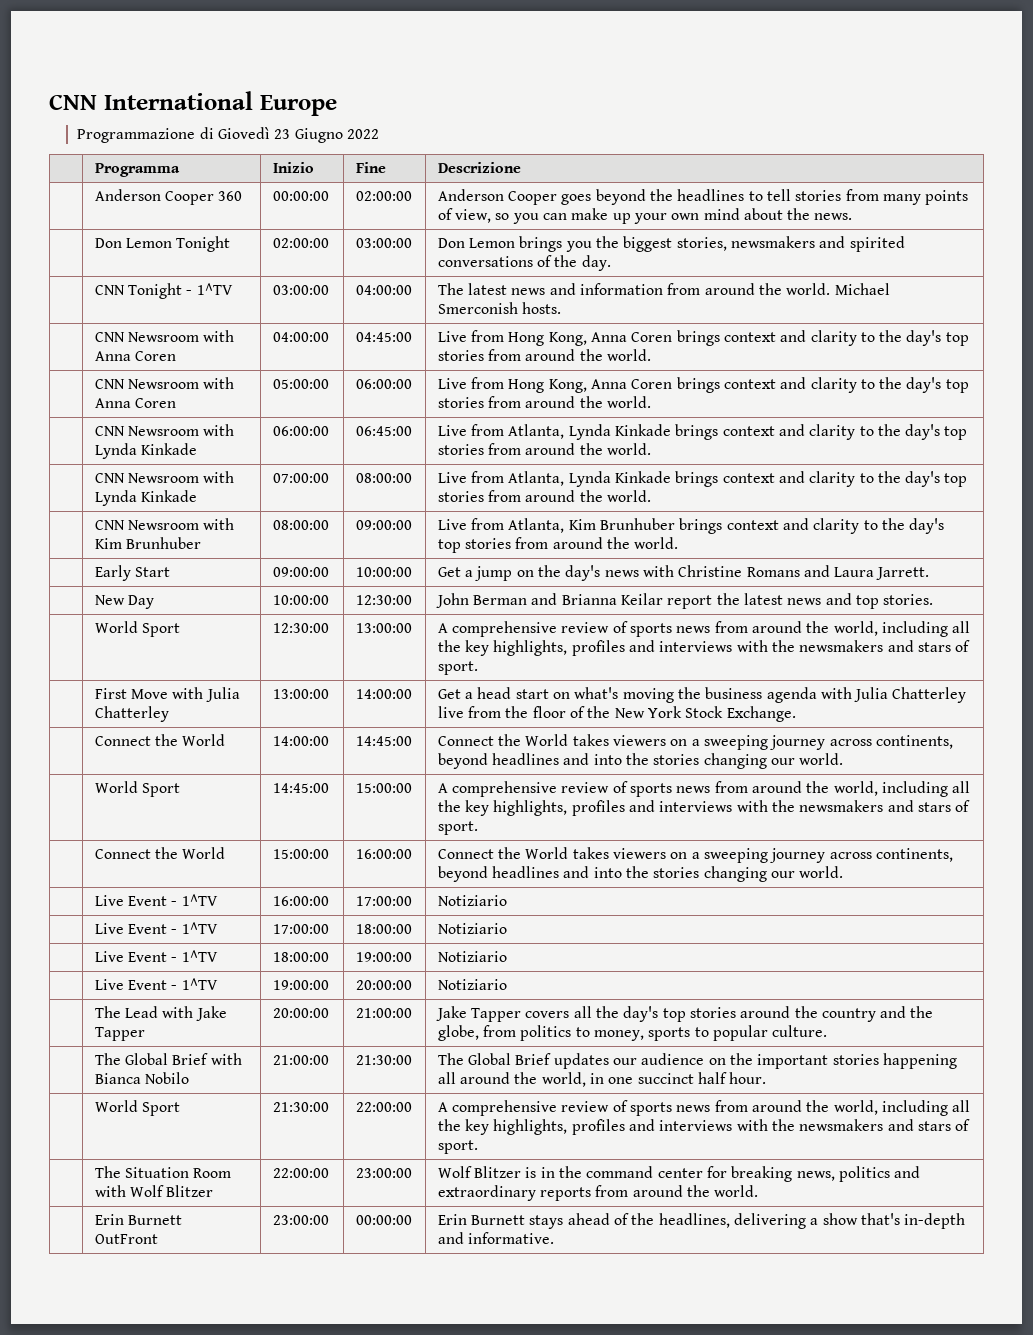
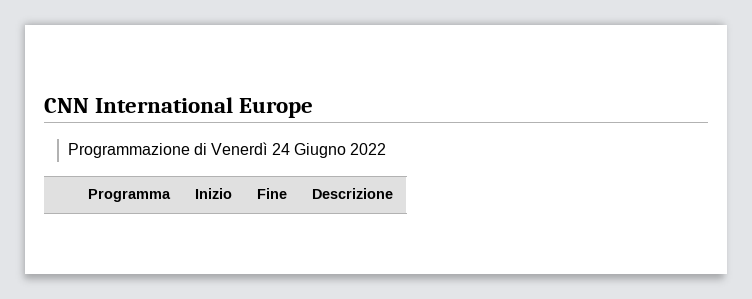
- Programmazione di Giovedì 23 Giugno 2022
+ Programmazione di Venerdì 24 Giugno 2022
- | Anderson Cooper 360 | 00:00:00 | 02:00:00 | Anderson Cooper goes beyond the headlines to tell stories from many points of view, so you can make up your own mind about the news.
- | Don Lemon Tonight | 02:00:00 | 03:00:00 | Don Lemon brings you the biggest stories, newsmakers and spirited conversations of the day.
- | CNN Tonight - 1^TV | 03:00:00 | 04:00:00 | The latest news and information from around the world. Michael Smerconish hosts.
- | CNN Newsroom with Anna Coren | 04:00:00 | 04:45:00 | Live from Hong Kong, Anna Coren brings context and clarity to the day's top stories from around the world.
- | CNN Newsroom with Anna Coren | 05:00:00 | 06:00:00 | Live from Hong Kong, Anna Coren brings context and clarity to the day's top stories from around the world.
- | CNN Newsroom with Lynda Kinkade | 06:00:00 | 06:45:00 | Live from Atlanta, Lynda Kinkade brings context and clarity to the day's top stories from around the world.
- | CNN Newsroom with Lynda Kinkade | 07:00:00 | 08:00:00 | Live from Atlanta, Lynda Kinkade brings context and clarity to the day's top stories from around the world.
- | CNN Newsroom with Kim Brunhuber | 08:00:00 | 09:00:00 | Live from Atlanta, Kim Brunhuber brings context and clarity to the day's top stories from around the world.
- | Early Start | 09:00:00 | 10:00:00 | Get a jump on the day's news with Christine Romans and Laura Jarrett.
- | New Day | 10:00:00 | 12:30:00 | John Berman and Brianna Keilar report the latest news and top stories.
- | World Sport | 12:30:00 | 13:00:00 | A comprehensive review of sports news from around the world, including all the key highlights, profiles and interviews with the newsmakers and stars of sport.
- | First Move with Julia Chatterley | 13:00:00 | 14:00:00 | Get a head start on what's moving the business agenda with Julia Chatterley live from the floor of the New York Stock Exchange.
- | Connect the World | 14:00:00 | 14:45:00 | Connect the World takes viewers on a sweeping journey across continents, beyond headlines and into the stories changing our world.
- | World Sport | 14:45:00 | 15:00:00 | A comprehensive review of sports news from around the world, including all the key highlights, profiles and interviews with the newsmakers and stars of sport.
- | Connect the World | 15:00:00 | 16:00:00 | Connect the World takes viewers on a sweeping journey across continents, beyond headlines and into the stories changing our world.
- | Live Event - 1^TV | 16:00:00 | 17:00:00 | Notiziario
- | Live Event - 1^TV | 17:00:00 | 18:00:00 | Notiziario
- | Live Event - 1^TV | 18:00:00 | 19:00:00 | Notiziario
- | Live Event - 1^TV | 19:00:00 | 20:00:00 | Notiziario
- | The Lead with Jake Tapper | 20:00:00 | 21:00:00 | Jake Tapper covers all the day's top stories around the country and the globe, from politics to money, sports to popular culture.
- | The Global Brief with Bianca Nobilo | 21:00:00 | 21:30:00 | The Global Brief updates our audience on the important stories happening all around the world, in one succinct half hour.
- | World Sport | 21:30:00 | 22:00:00 | A comprehensive review of sports news from around the world, including all the key highlights, profiles and interviews with the newsmakers and stars of sport.
- | The Situation Room with Wolf Blitzer | 22:00:00 | 23:00:00 | Wolf Blitzer is in the command center for breaking news, politics and extraordinary reports from around the world.
- | Erin Burnett OutFront | 23:00:00 | 00:00:00 | Erin Burnett stays ahead of the headlines, delivering a show that's in-depth and informative.

